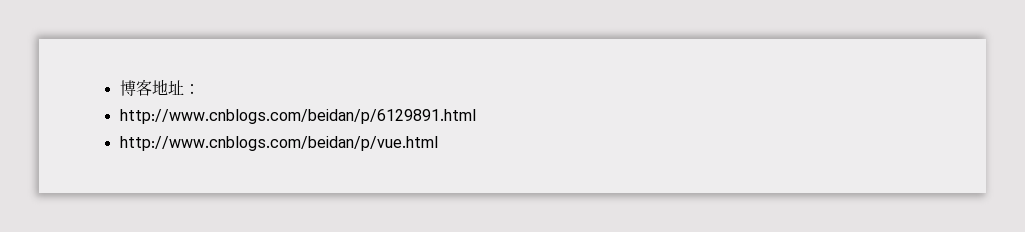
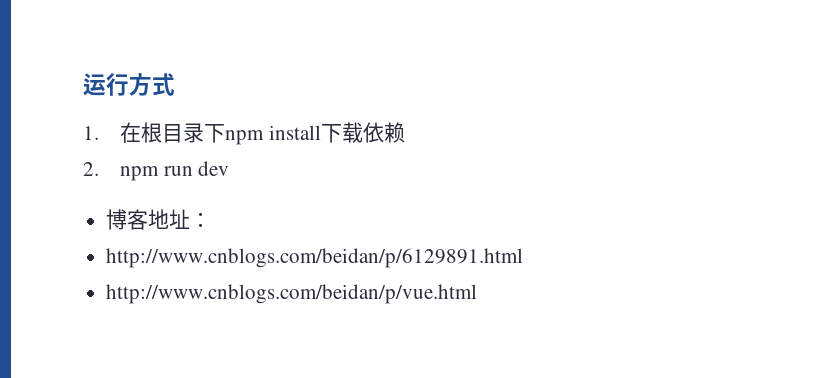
+ 运行方式
+ 1.在根目录下npm install下载依赖
+ 2. npm run dev

